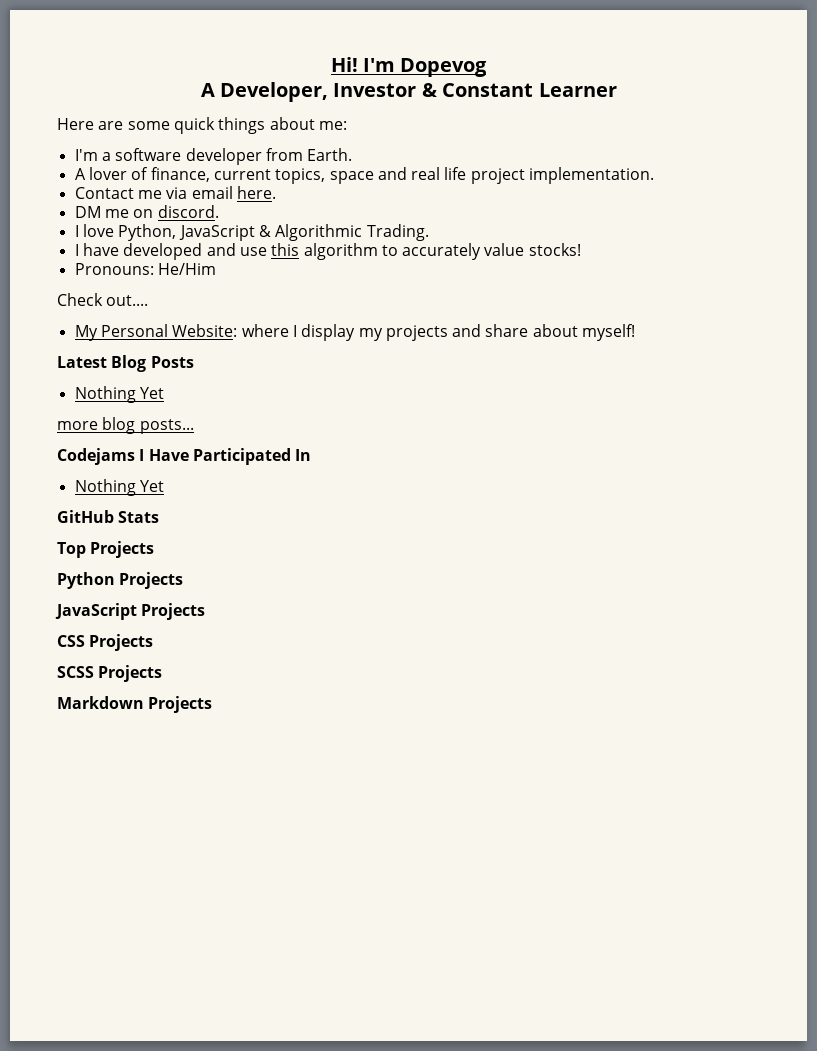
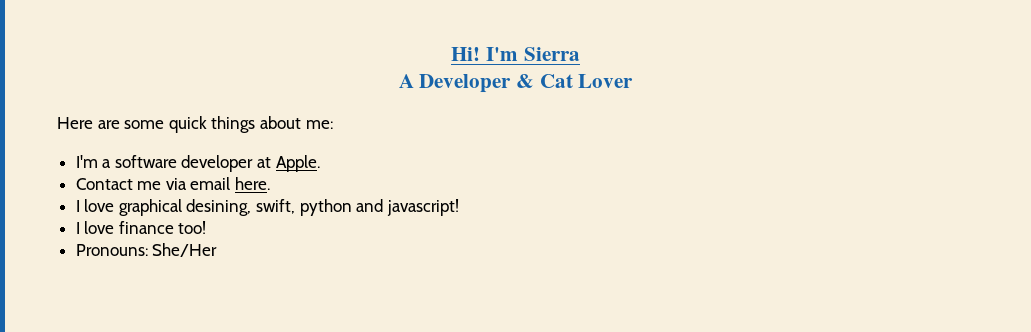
- I'm Dopevog
- A Developer, Investor & Constant Learner
+ I'm Sierra
+ A Developer & Cat Lover
- I'm a software developer from Earth.
- A lover of finance, current topics, space and real life project implementation.
+ I'm a software developer at Apple.
- DM me on discord.
- I love Python, JavaScript & Algorithmic Trading.
- I have developed and use this algorithm to accurately value stocks!
- Pronouns: He/Him
- Check out....
- My Personal Website: where I display my projects and share about myself!
- Latest Blog Posts
- Nothing Yet
- more blog posts...
- Codejams I Have Participated In
- Nothing Yet
- GitHub Stats
- Top Projects
- Python Projects
- JavaScript Projects
- CSS Projects
- SCSS Projects
- Markdown Projects
+ I love graphical desining, swift, python and javascript!
+ I love finance too!
+ Pronouns: She/Her

